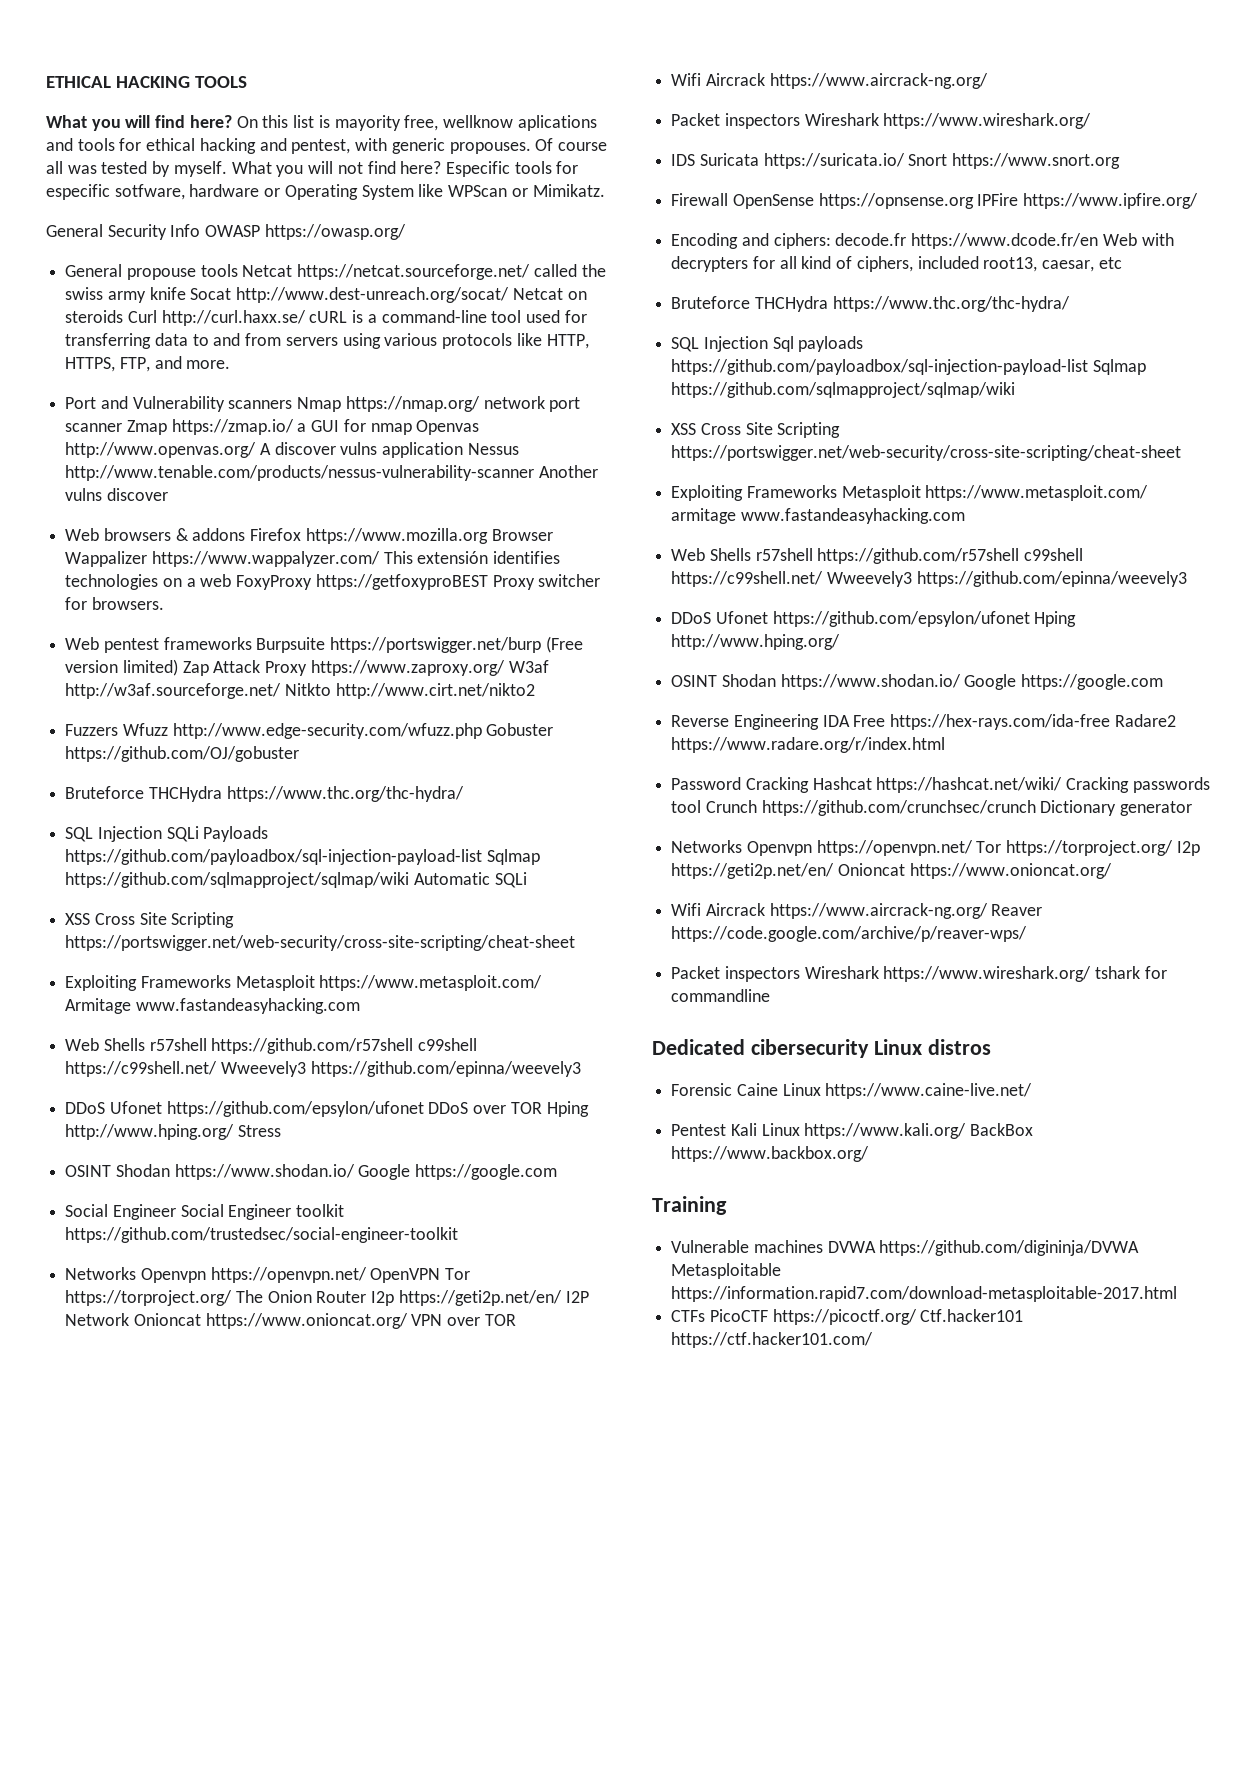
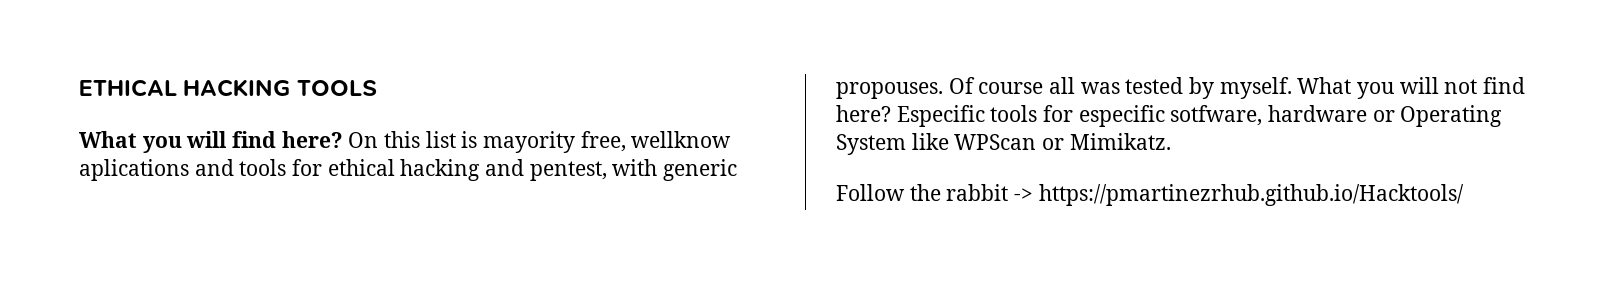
- General Security Info OWASP https://owasp.org/
- General propouse tools Netcat https://netcat.sourceforge.net/ called the swiss army knife Socat http://www.dest-unreach.org/socat/ Netcat on steroids Curl http://curl.haxx.se/ cURL is a command-line tool used for transferring data to and from servers using various protocols like HTTP, HTTPS, FTP, and more.
- Port and Vulnerability scanners Nmap https://nmap.org/ network port scanner Zmap https://zmap.io/ a GUI for nmap Openvas http://www.openvas.org/ A discover vulns application Nessus http://www.tenable.com/products/nessus-vulnerability-scanner Another vulns discover
- Web browsers & addons Firefox https://www.mozilla.org Browser Wappalizer https://www.wappalyzer.com/ This extensión identifies technologies on a web FoxyProxy https://getfoxyproBEST Proxy switcher for browsers.
- Web pentest frameworks Burpsuite https://portswigger.net/burp (Free version limited) Zap Attack Proxy https://www.zaproxy.org/ W3af http://w3af.sourceforge.net/ Nitkto http://www.cirt.net/nikto2
- Fuzzers Wfuzz http://www.edge-security.com/wfuzz.php Gobuster https://github.com/OJ/gobuster
- Bruteforce THCHydra https://www.thc.org/thc-hydra/
- SQL Injection SQLi Payloads https://github.com/payloadbox/sql-injection-payload-list Sqlmap https://github.com/sqlmapproject/sqlmap/wiki Automatic SQLi
- XSS Cross Site Scripting https://portswigger.net/web-security/cross-site-scripting/cheat-sheet
- Exploiting Frameworks Metasploit https://www.metasploit.com/ Armitage www.fastandeasyhacking.com
- Web Shells r57shell https://github.com/r57shell c99shell https://c99shell.net/ Wweevely3 https://github.com/epinna/weevely3
- DDoS Ufonet https://github.com/epsylon/ufonet DDoS over TOR Hping http://www.hping.org/ Stress
- OSINT Shodan https://www.shodan.io/ Google https://google.com
- Social Engineer Social Engineer toolkit https://github.com/trustedsec/social-engineer-toolkit
- Networks Openvpn https://openvpn.net/ OpenVPN Tor https://torproject.org/ The Onion Router I2p https://geti2p.net/en/ I2P Network Onioncat https://www.onioncat.org/ VPN over TOR
- Wifi Aircrack https://www.aircrack-ng.org/
- Packet inspectors Wireshark https://www.wireshark.org/
- IDS Suricata https://suricata.io/ Snort https://www.snort.org
- Firewall OpenSense https://opnsense.org IPFire https://www.ipfire.org/
- Encoding and ciphers: decode.fr https://www.dcode.fr/en Web with decrypters for all kind of ciphers, included root13, caesar, etc
- Bruteforce THCHydra https://www.thc.org/thc-hydra/
- SQL Injection Sql payloads https://github.com/payloadbox/sql-injection-payload-list Sqlmap https://github.com/sqlmapproject/sqlmap/wiki
- XSS Cross Site Scripting https://portswigger.net/web-security/cross-site-scripting/cheat-sheet
- Exploiting Frameworks Metasploit https://www.metasploit.com/ armitage www.fastandeasyhacking.com
- Web Shells r57shell https://github.com/r57shell c99shell https://c99shell.net/ Wweevely3 https://github.com/epinna/weevely3
- DDoS Ufonet https://github.com/epsylon/ufonet Hping http://www.hping.org/
- OSINT Shodan https://www.shodan.io/ Google https://google.com
- Reverse Engineering IDA Free https://hex-rays.com/ida-free Radare2 https://www.radare.org/r/index.html
- Password Cracking Hashcat https://hashcat.net/wiki/ Cracking passwords tool Crunch https://github.com/crunchsec/crunch Dictionary generator
- Networks Openvpn https://openvpn.net/ Tor https://torproject.org/ I2p https://geti2p.net/en/ Onioncat https://www.onioncat.org/
- Wifi Aircrack https://www.aircrack-ng.org/ Reaver https://code.google.com/archive/p/reaver-wps/
- Packet inspectors Wireshark https://www.wireshark.org/ tshark for commandline
- Dedicated cibersecurity Linux distros
- Forensic Caine Linux https://www.caine-live.net/
- Pentest Kali Linux https://www.kali.org/ BackBox https://www.backbox.org/
- Training
- Vulnerable machines DVWA https://github.com/digininja/DVWA Metasploitable https://information.rapid7.com/download-metasploitable-2017.html
- CTFs PicoCTF https://picoctf.org/ Ctf.hacker101 https://ctf.hacker101.com/
+ Follow the rabbit -> https://pmartinezrhub.github.io/Hacktools/

